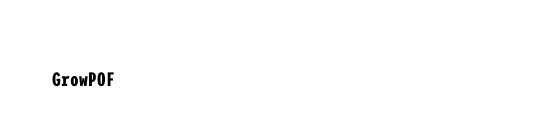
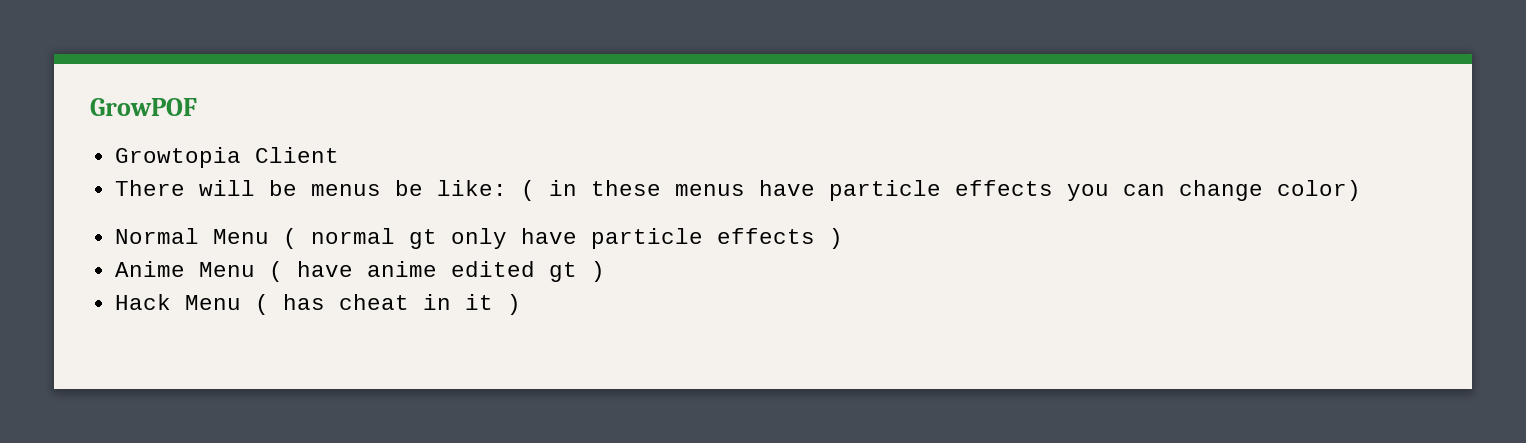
+ Growtopia Client
+ There will be menus be like: ( in these menus have particle effects you can change color)
+ Normal Menu ( normal gt only have particle effects )
+ Anime Menu ( have anime edited gt )
+ Hack Menu ( has cheat in it )

